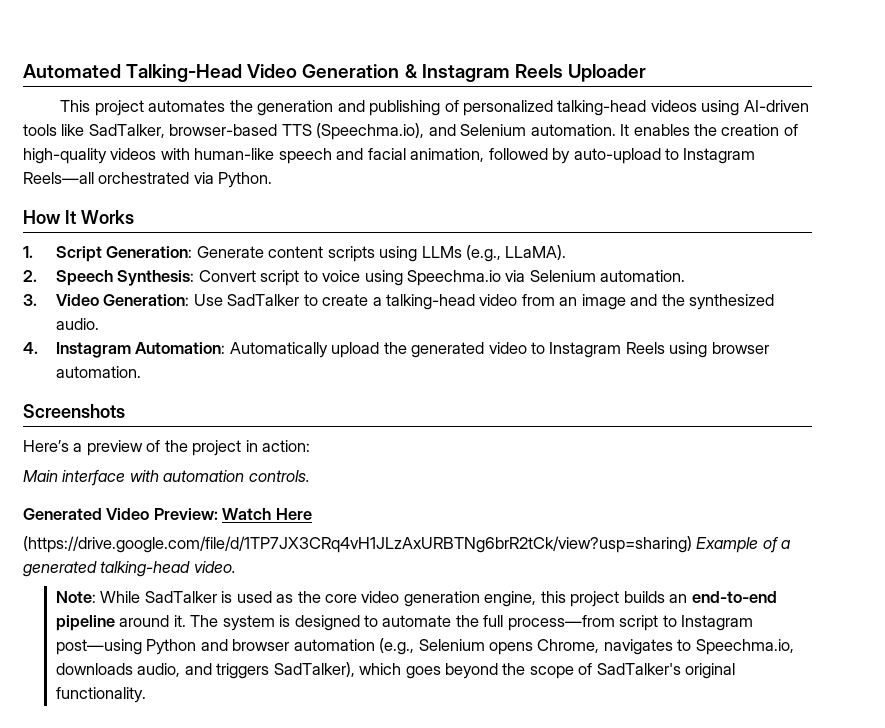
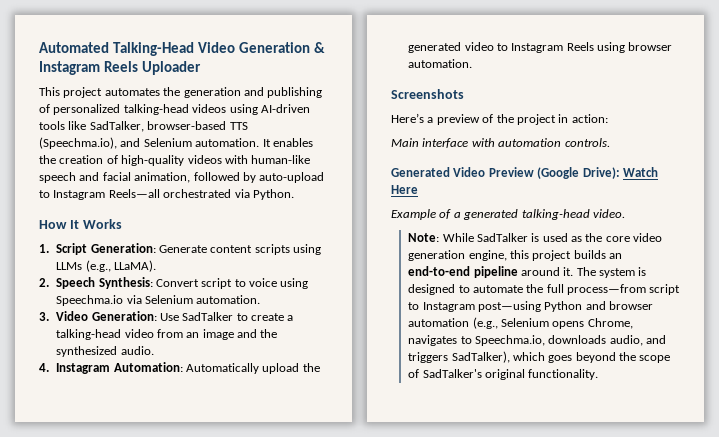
- Generated Video Preview: Watch Here
+ Generated Video Preview (Google Drive): Watch Here
- (https://drive.google.com/file/d/1TP7JX3CRq4vH1JLzAxURBTNg6brR2tCk/view?usp=sharing) Example of a generated talking-head video.
+ Example of a generated talking-head video.

